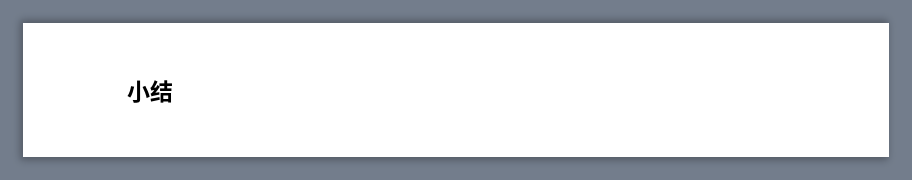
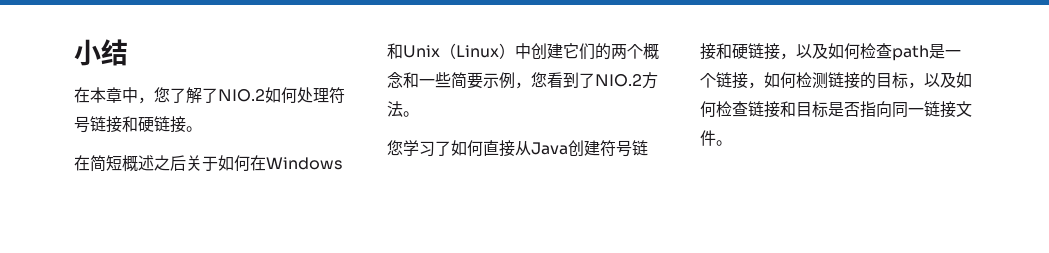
+ 在本章中，您了解了NIO.2如何处理符号链接和硬链接。
+ 在简短概述之后关于如何在Windows和Unix（Linux）中创建它们的两个概念和一些简要示例，您看到了NIO.2方法。
+ 您学习了如何直接从Java创建符号链接和硬链接，以及如何检查path是一个链接，如何检测链接的目标，以及如何检查链接和目标是否指向同一链接文件。

